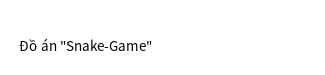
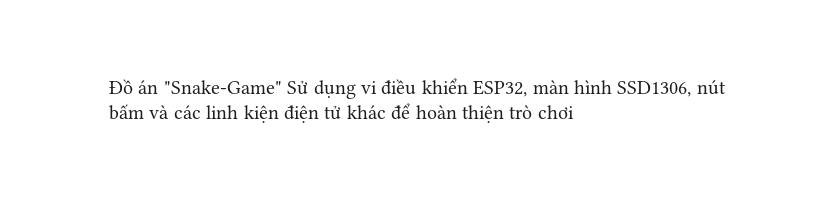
- Đồ án "Snake-Game"
+ Đồ án "Snake-Game" Sử dụng vi điều khiển ESP32, màn hình SSD1306, nút bấm và các linh kiện điện tử khác để hoàn thiện trò chơi

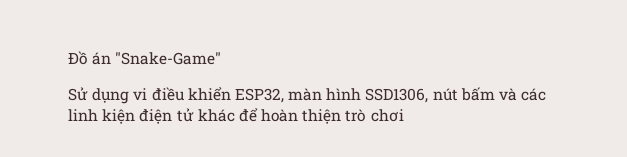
- Đồ án "Snake-Game" Sử dụng vi điều khiển ESP32, màn hình SSD1306, nút bấm và các linh kiện điện tử khác để hoàn thiện trò chơi
+ Đồ án "Snake-Game"
+ Sử dụng vi điều khiển ESP32, màn hình SSD1306, nút bấm và các linh kiện điện tử khác để hoàn thiện trò chơi

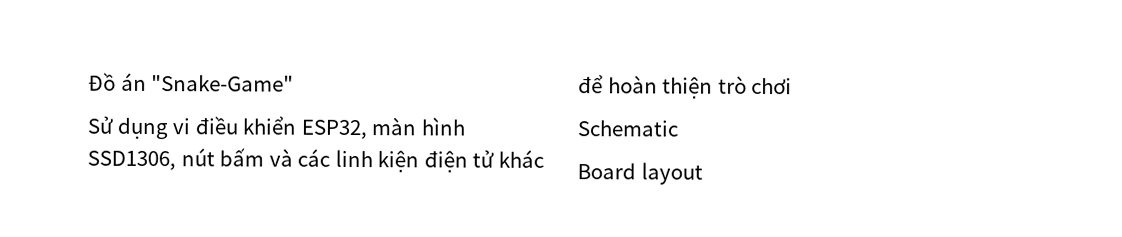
+ Schematic
+ Board layout

